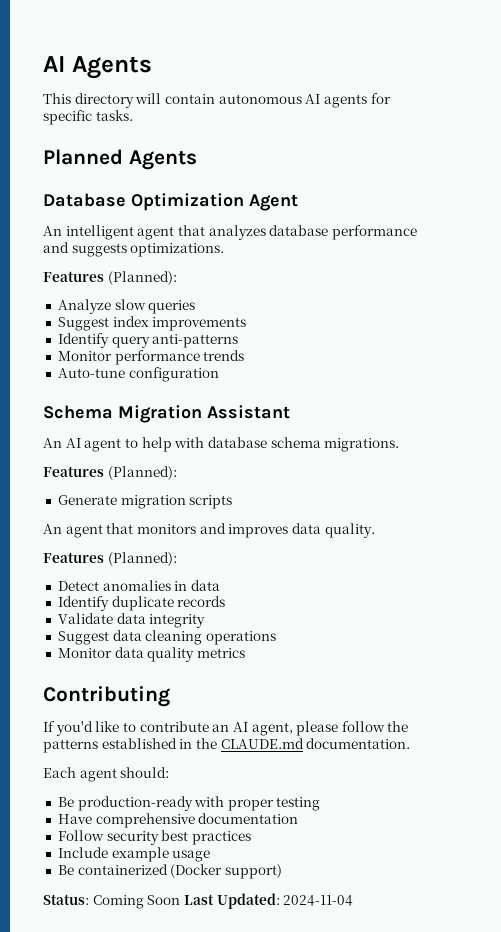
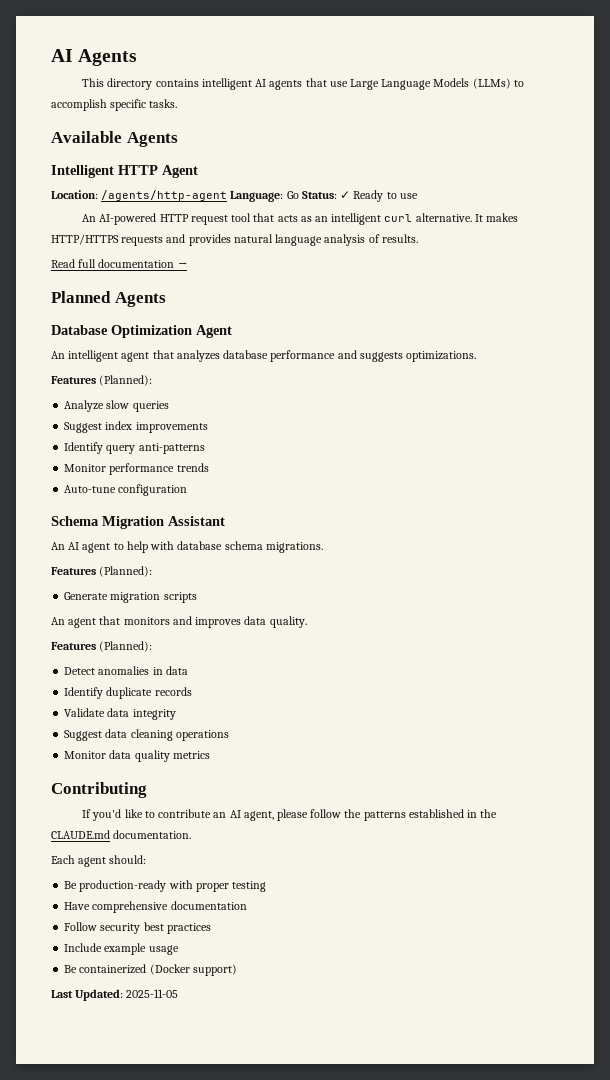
- This directory will contain autonomous AI agents for specific tasks.
+ This directory contains intelligent AI agents that use Large Language Models (LLMs) to accomplish specific tasks.
+ Available Agents
+ Intelligent HTTP Agent
+ Location: /agents/http-agent Language: Go Status: ✓ Ready to use
+ An AI-powered HTTP request tool that acts as an intelligent curl alternative. It makes HTTP/HTTPS requests and provides natural language analysis of results.
+ Read full documentation →
- Status: Coming Soon Last Updated: 2024-11-04
+ Last Updated: 2025-11-05

